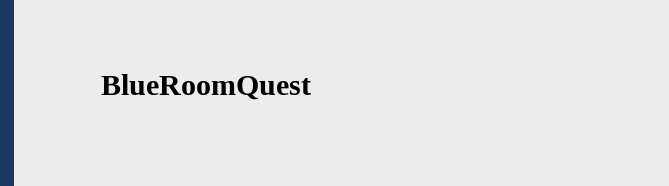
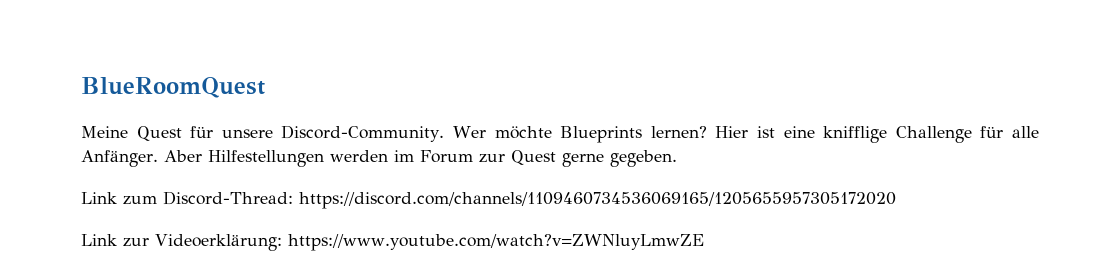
+ Meine Quest für unsere Discord-Community. Wer möchte Blueprints lernen? Hier ist eine knifflige Challenge für alle Anfänger. Aber Hilfestellungen werden im Forum zur Quest gerne gegeben.
+ Link zum Discord-Thread: https://discord.com/channels/1109460734536069165/1205655957305172020
+ Link zur Videoerklärung: https://www.youtube.com/watch?v=ZWNluyLmwZE

